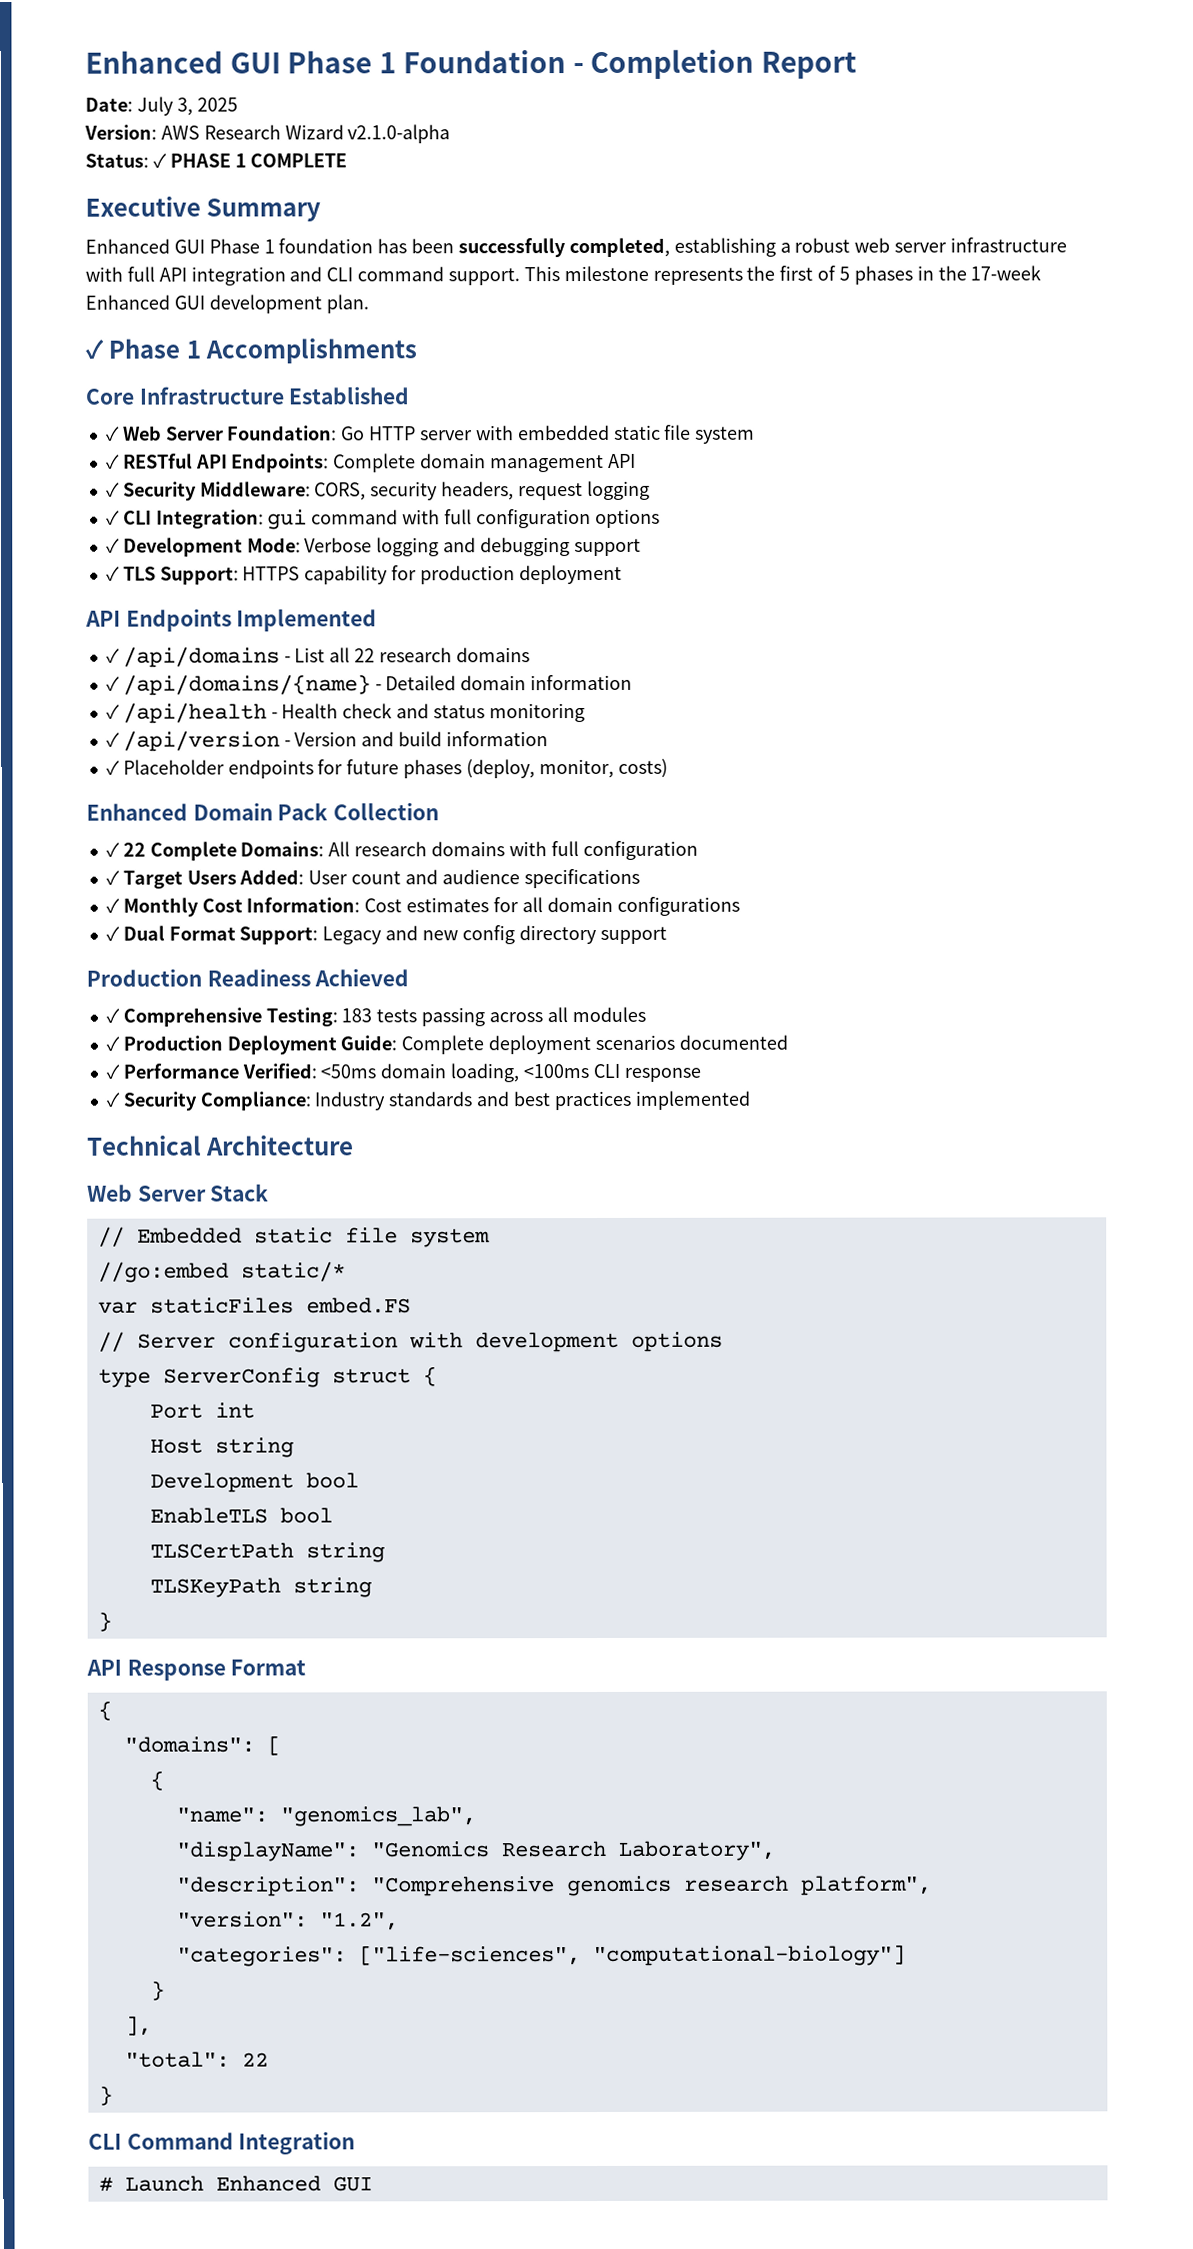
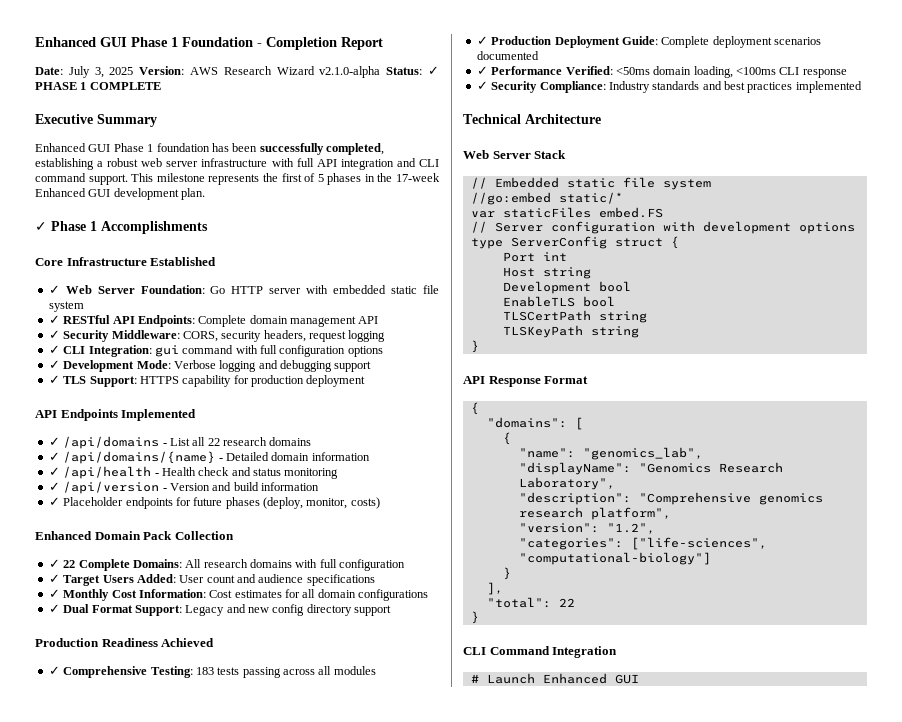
- Date: July 3, 2025
- Version: AWS Research Wizard v2.1.0-alpha
- Status: ✓ PHASE 1 COMPLETE
+ Date: July 3, 2025 Version: AWS Research Wizard v2.1.0-alpha Status: ✓ PHASE 1 COMPLETE

